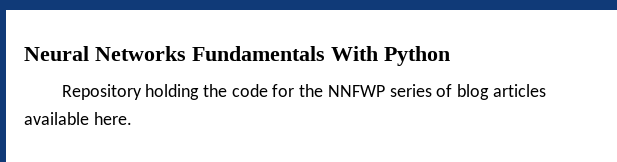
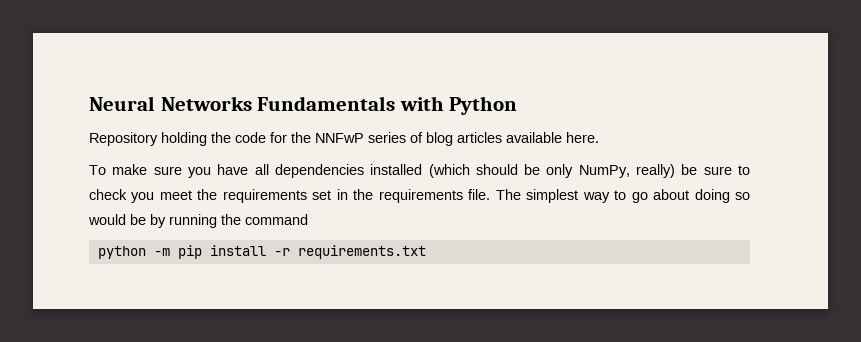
- Neural Networks Fundamentals With Python
+ Neural Networks Fundamentals with Python
- Repository holding the code for the NNFWP series of blog articles available here.
+ Repository holding the code for the NNFwP series of blog articles available here.
+ To make sure you have all dependencies installed (which should be only NumPy, really) be sure to check you meet the requirements set in the requirements file. The simplest way to go about doing so would be by running the command
+ python -m pip install -r requirements.txt

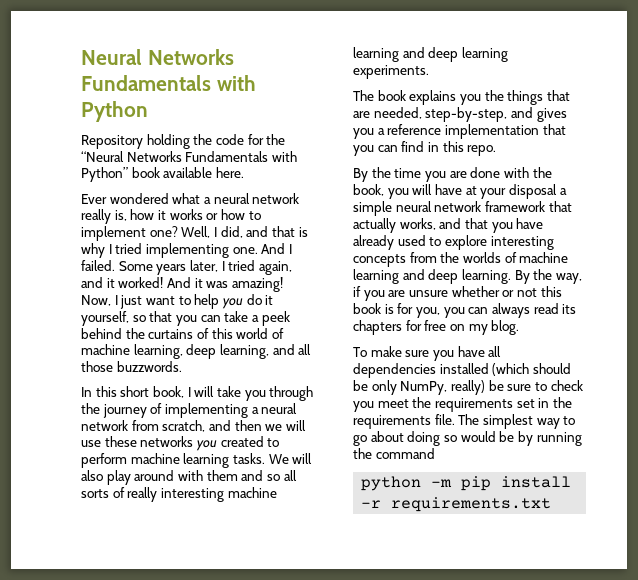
- Repository holding the code for the NNFwP series of blog articles available here.
+ Repository holding the code for the “Neural Networks Fundamentals with Python” book available here.
+ Ever wondered what a neural network really is, how it works or how to implement one? Well, I did, and that is why I tried implementing one. And I failed. Some years later, I tried again, and it worked! And it was amazing! Now, I just want to help you do it yourself, so that you can take a peek behind the curtains of this world of machine learning, deep learning, and all those buzzwords.
+ In this short book, I will take you through the journey of implementing a neural network from scratch, and then we will use these networks you created to perform machine learning tasks. We will also play around with them and so all sorts of really interesting machine learning and deep learning experiments.
+ The book explains you the things that are needed, step-by-step, and gives you a reference implementation that you can find in this repo.
+ By the time you are done with the book, you will have at your disposal a simple neural network framework that actually works, and that you have already used to explore interesting concepts from the worlds of machine learning and deep learning. By the way, if you are unsure whether or not this book is for you, you can always read its chapters for free on my blog.

